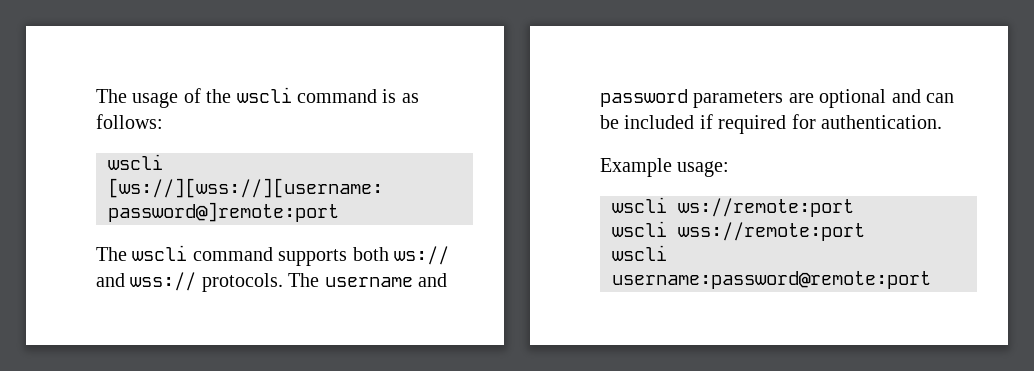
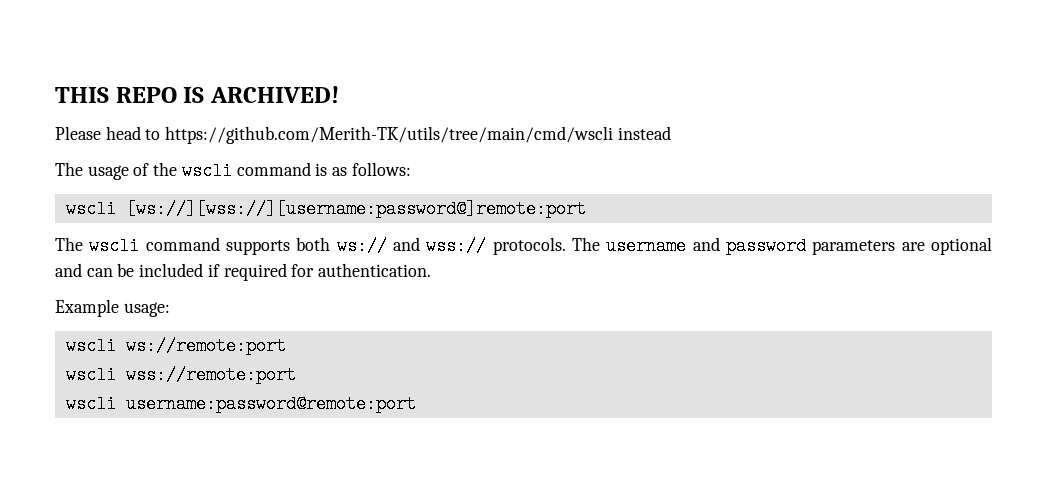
+ THIS REPO IS ARCHIVED!
+ Please head to https://github.com/Merith-TK/utils/tree/main/cmd/wscli instead

